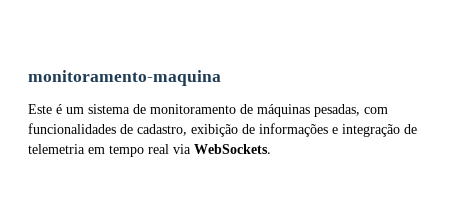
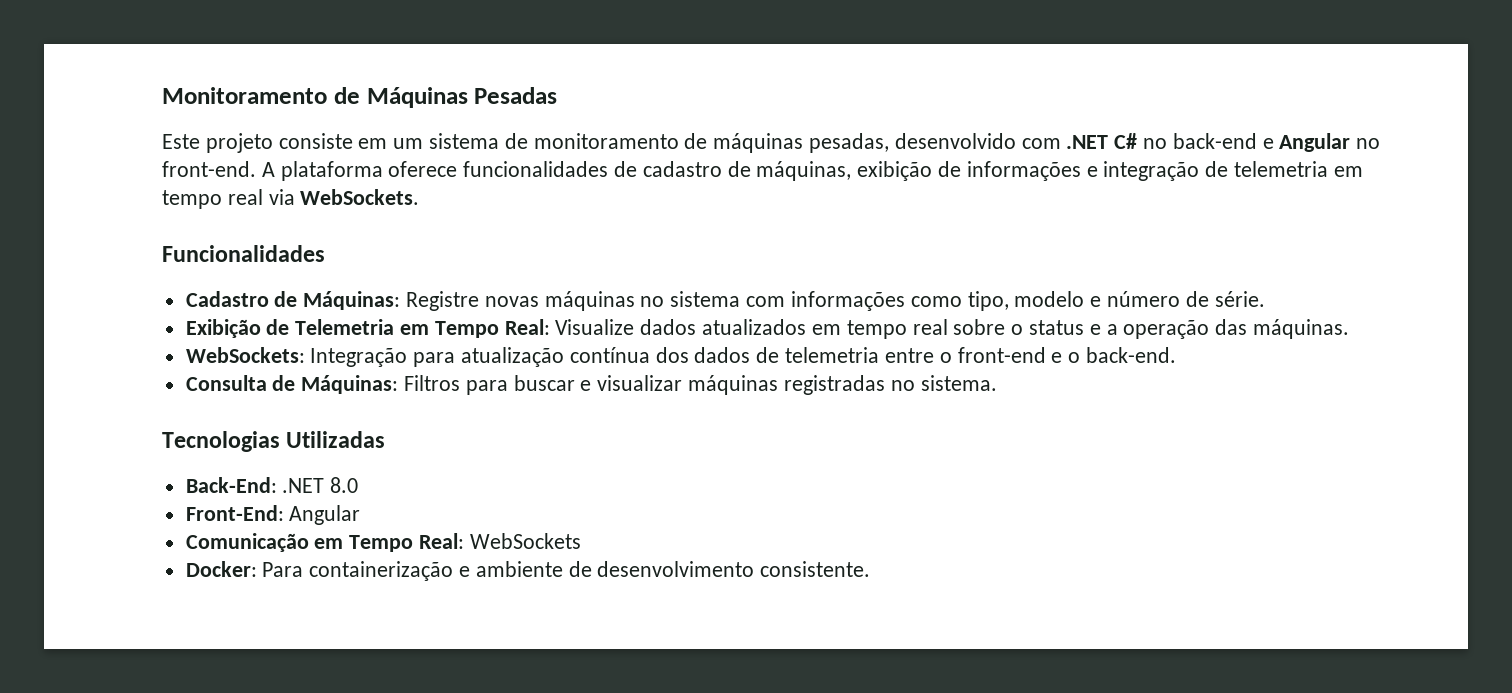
- monitoramento-maquina
- Este é um sistema de monitoramento de máquinas pesadas, com funcionalidades de cadastro, exibição de informações e integração de telemetria em tempo real via WebSockets.
+ Monitoramento de Máquinas Pesadas
+ Este projeto consiste em um sistema de monitoramento de máquinas pesadas, desenvolvido com .NET C# no back-end e Angular no front-end. A plataforma oferece funcionalidades de cadastro de máquinas, exibição de informações e integração de telemetria em tempo real via WebSockets.
+ Funcionalidades
+ Cadastro de Máquinas: Registre novas máquinas no sistema com informações como tipo, modelo e número de série.
+ Exibição de Telemetria em Tempo Real: Visualize dados atualizados em tempo real sobre o status e a operação das máquinas.
+ WebSockets: Integração para atualização contínua dos dados de telemetria entre o front-end e o back-end.
+ Consulta de Máquinas: Filtros para buscar e visualizar máquinas registradas no sistema.
+ Tecnologias Utilizadas
+ Back-End: .NET 8.0
+ Front-End: Angular
+ Comunicação em Tempo Real: WebSockets
+ Docker: Para containerização e ambiente de desenvolvimento consistente.

